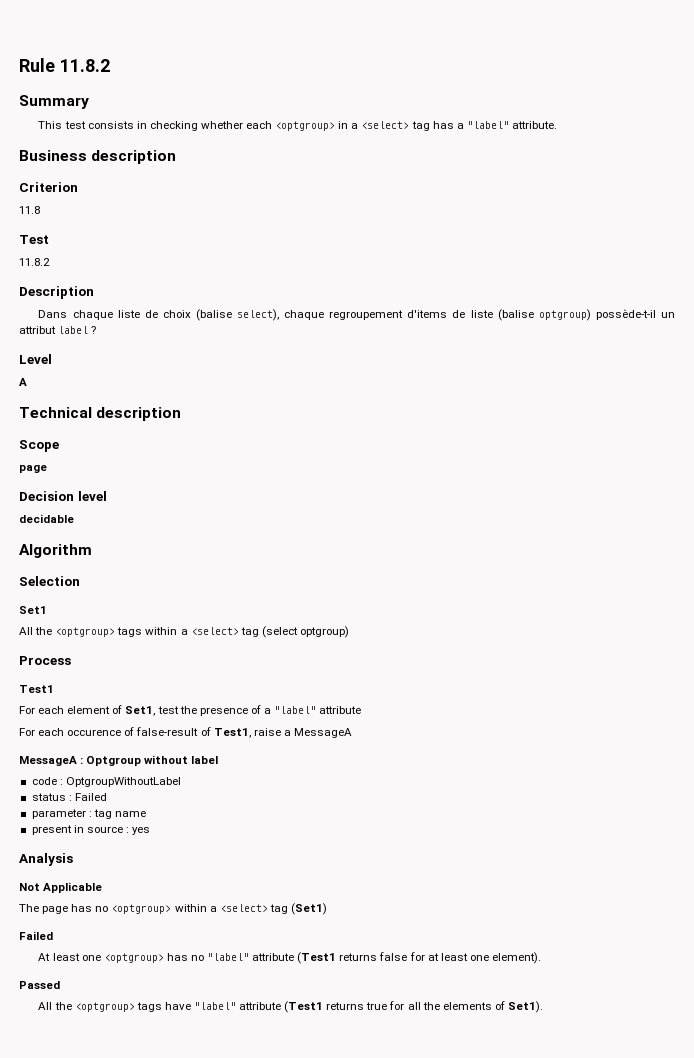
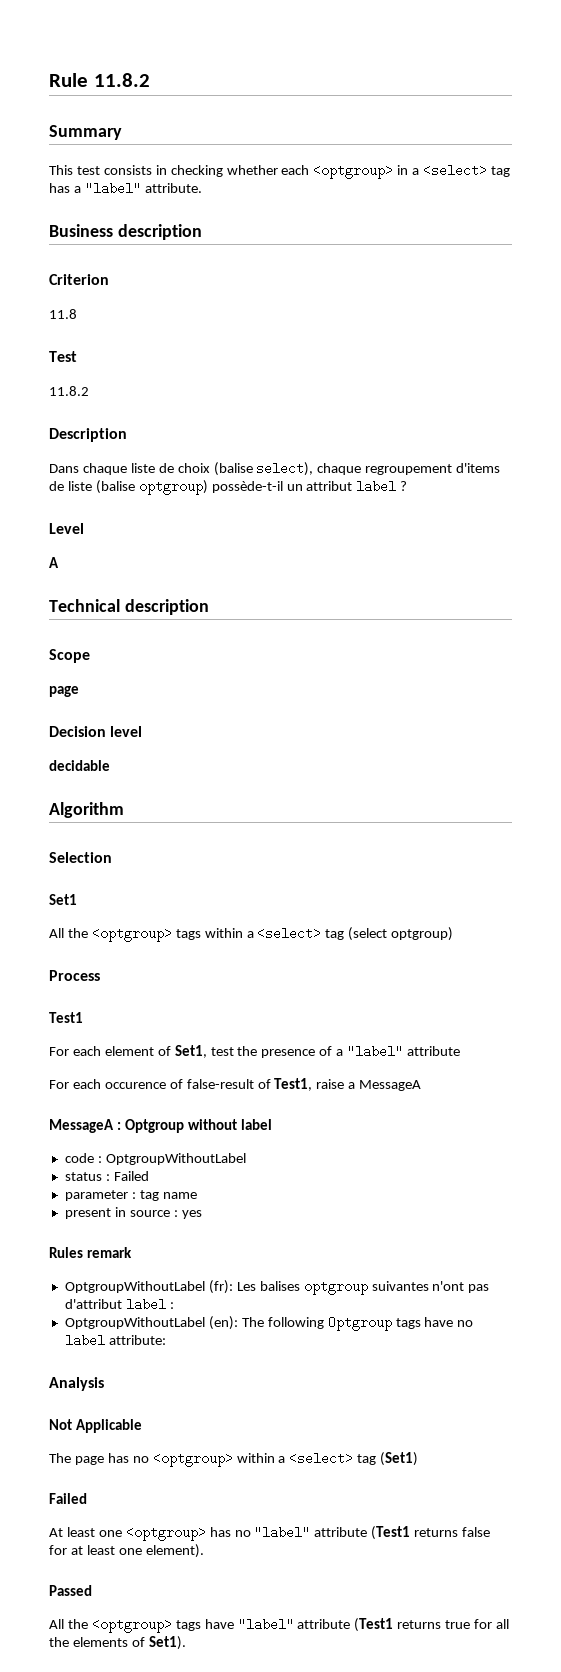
+ Rules remark
+ OptgroupWithoutLabel (fr): Les balises optgroup suivantes n'ont pas d'attribut label :
+ OptgroupWithoutLabel (en): The following Optgroup tags have no label attribute:

